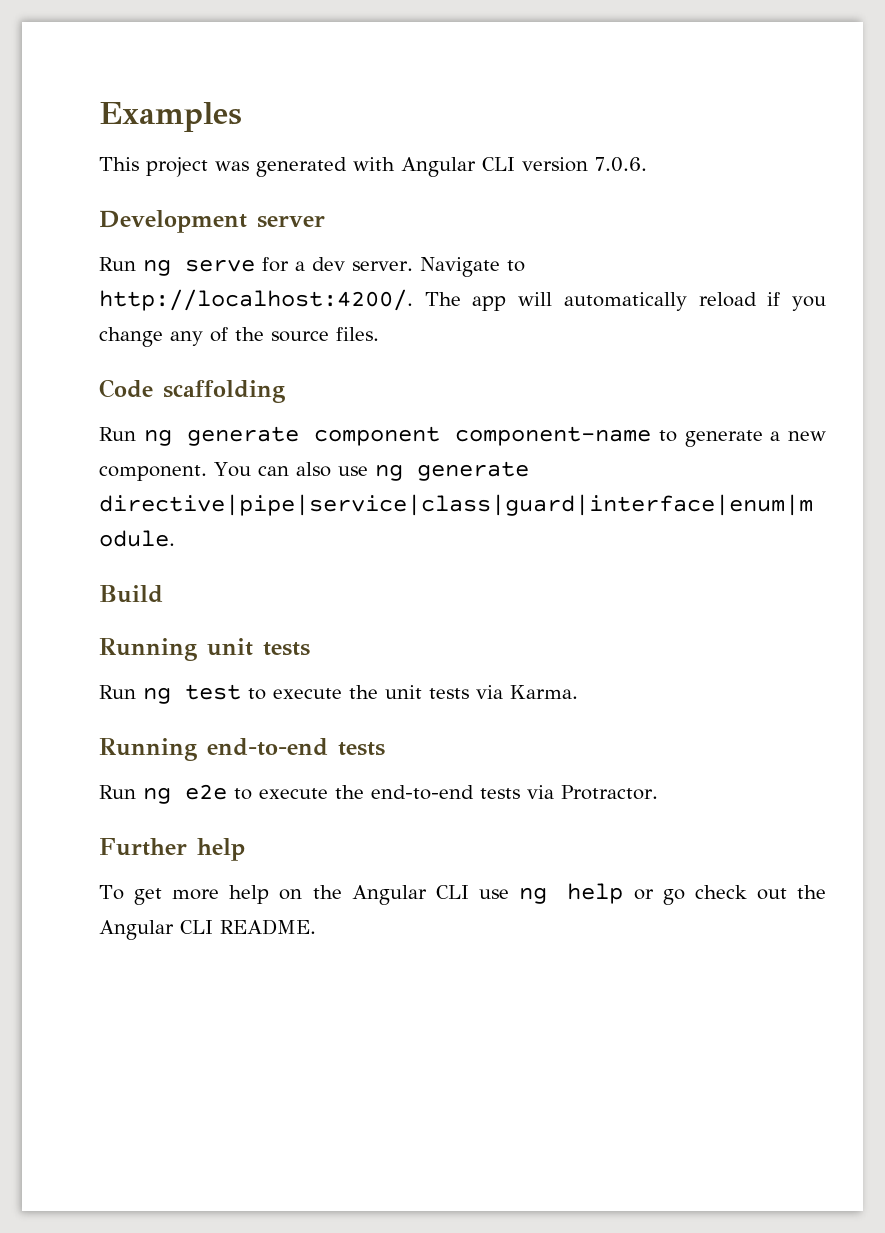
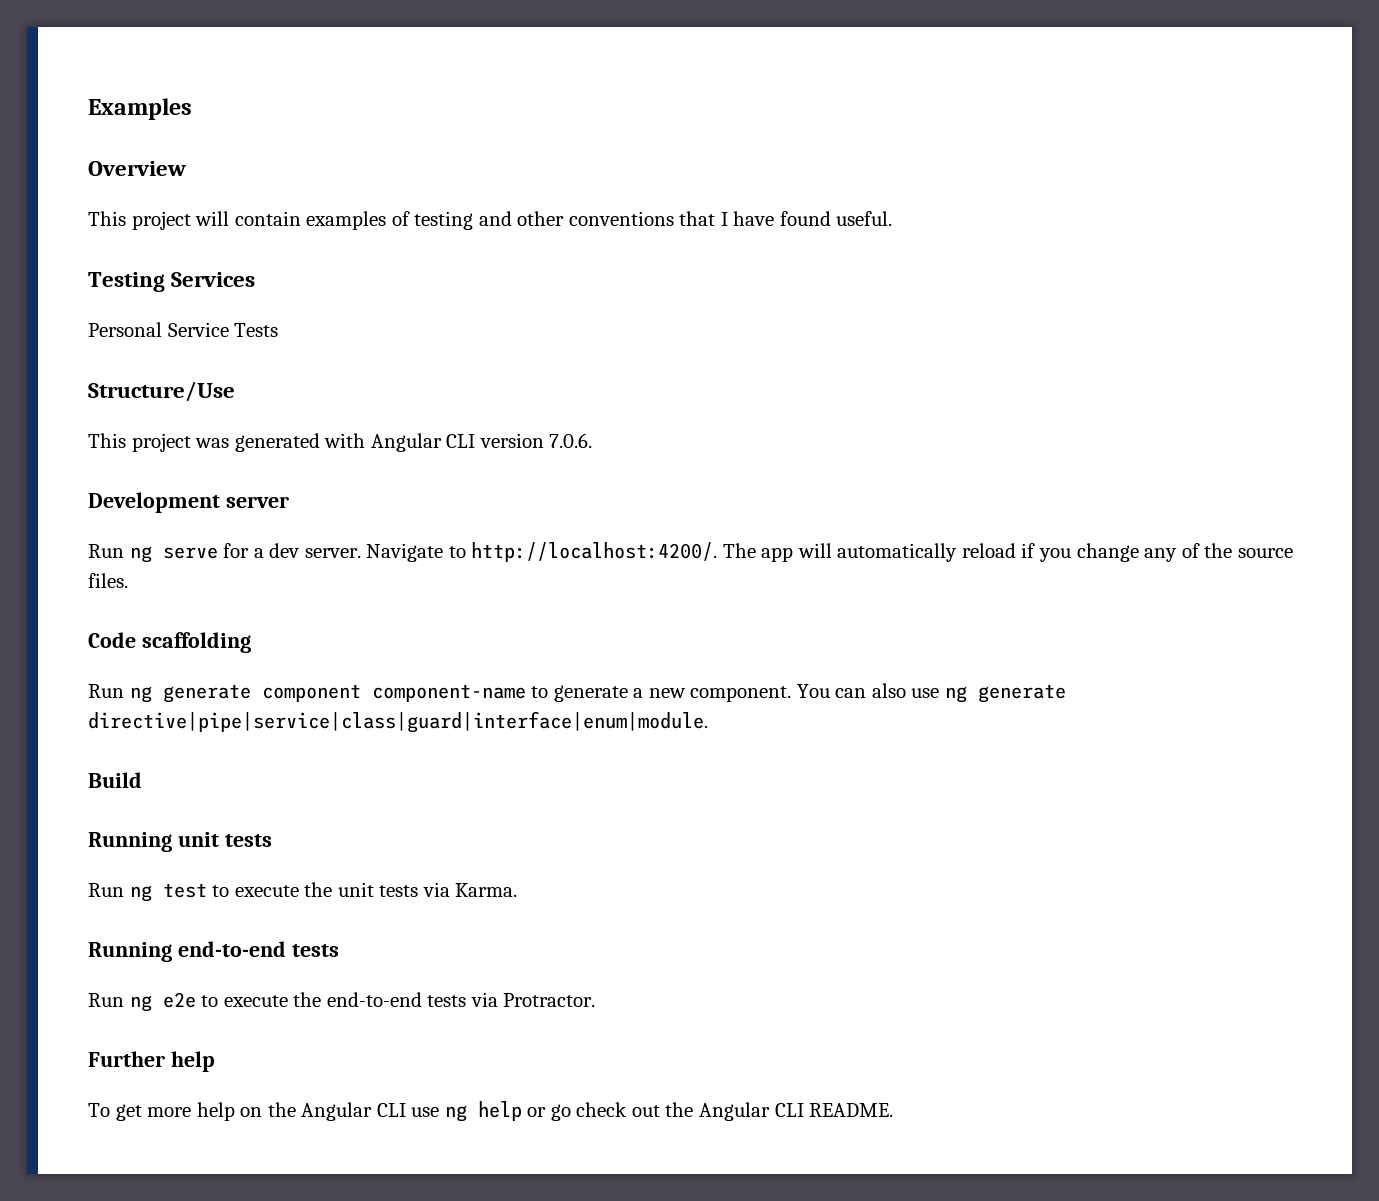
+ Overview
+ This project will contain examples of testing and other conventions that I have found useful.
+ Testing Services
+ Personal Service Tests
+ Structure/Use

